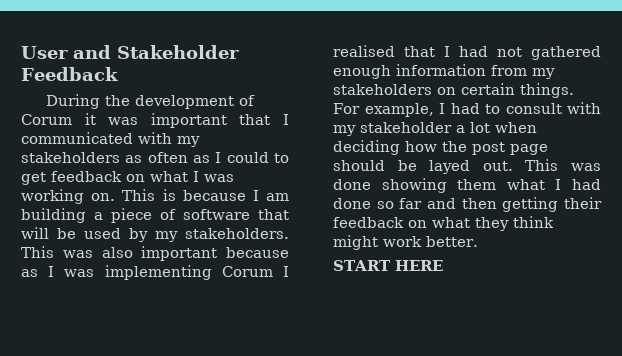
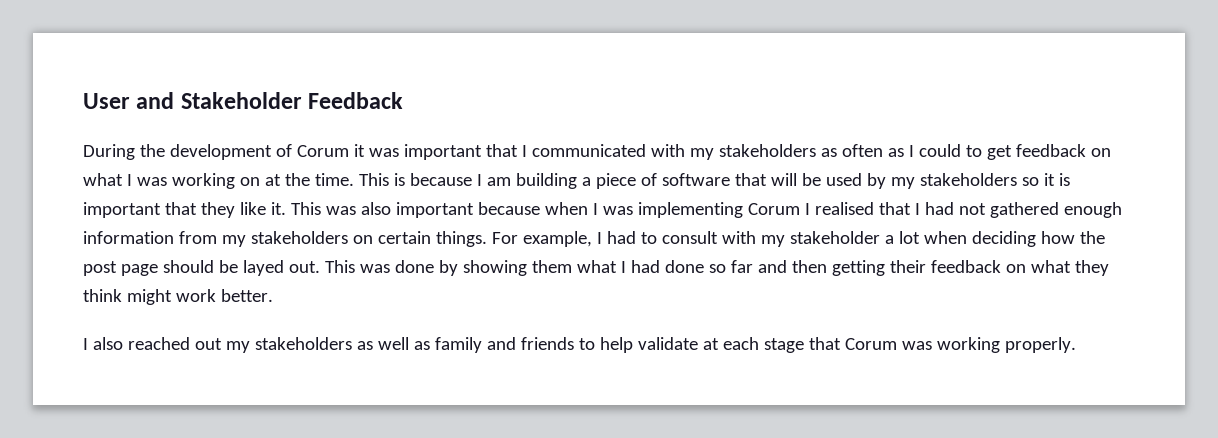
- During the development of Corum it was important that I communicated with my stakeholders as often as I could to get feedback on what I was working on.
+ During the development of Corum it was important that I communicated with my stakeholders as often as I could to get feedback on what I was working on at the time.
- This is because I am building a piece of software that will be used by my stakeholders.
+ This is because I am building a piece of software that will be used by my stakeholders so it is important that they like it.
- This was also important because as I was implementing Corum I realised that I had not gathered enough information from my stakeholders on certain things.
+ This was also important because when I was implementing Corum I realised that I had not gathered enough information from my stakeholders on certain things.
- This was done showing them what I had done so far and then getting their feedback on what they think might work better.
+ This was done by showing them what I had done so far and then getting their feedback on what they think might work better.
- START HERE
+ I also reached out my stakeholders as well as family and friends to help validate at each stage that Corum was working properly.

